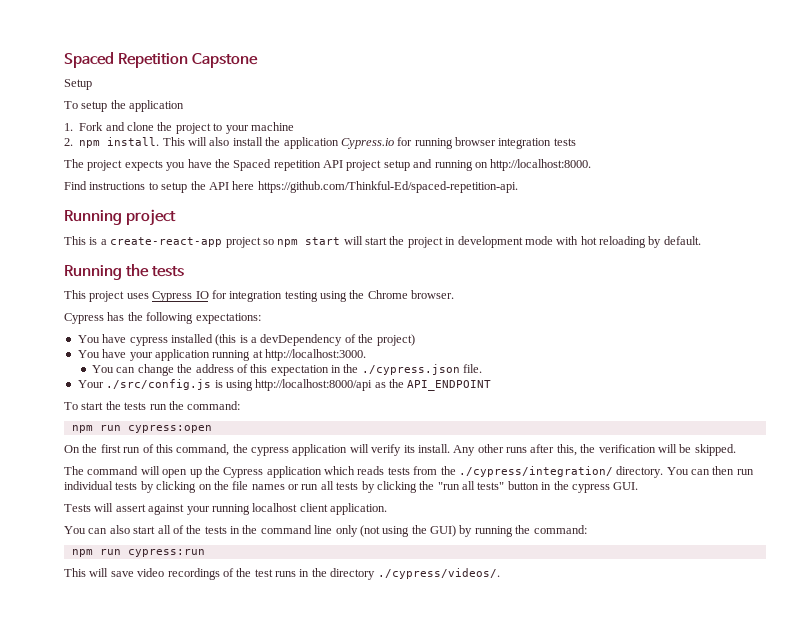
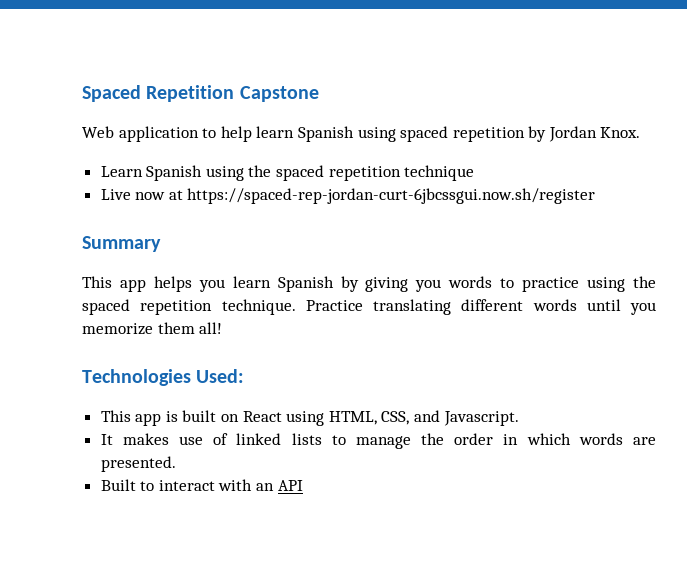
- Setup
- To setup the application
- 1. Fork and clone the project to your machine
- 2. npm install. This will also install the application Cypress.io for running browser integration tests
- The project expects you have the Spaced repetition API project setup and running on http://localhost:8000.
- Find instructions to setup the API here https://github.com/Thinkful-Ed/spaced-repetition-api.
- Running project
- This is a create-react-app project so npm start will start the project in development mode with hot reloading by default.
- Running the tests
- This project uses Cypress IO for integration testing using the Chrome browser.
- Cypress has the following expectations:
- You have cypress installed (this is a devDependency of the project)
- You have your application running at http://localhost:3000.
- You can change the address of this expectation in the ./cypress.json file.
- Your ./src/config.js is using http://localhost:8000/api as the API_ENDPOINT
- To start the tests run the command:
- npm run cypress:open
- On the first run of this command, the cypress application will verify its install. Any other runs after this, the verification will be skipped.
- The command will open up the Cypress application which reads tests from the ./cypress/integration/ directory. You can then run individual tests by clicking on the file names or run all tests by clicking the "run all tests" button in the cypress GUI.
- Tests will assert against your running localhost client application.
- You can also start all of the tests in the command line only (not using the GUI) by running the command:
- npm run cypress:run
- This will save video recordings of the test runs in the directory ./cypress/videos/.
+ Web application to help learn Spanish using spaced repetition by Jordan Knox.
+ Learn Spanish using the spaced repetition technique
+ Live now at https://spaced-rep-jordan-curt-6jbcssgui.now.sh/register
+ Summary
+ This app helps you learn Spanish by giving you words to practice using the spaced repetition technique. Practice translating different words until you memorize them all!
+ Technologies Used:
+ This app is built on React using HTML, CSS, and Javascript.
+ It makes use of linked lists to manage the order in which words are presented.
+ Built to interact with an API

